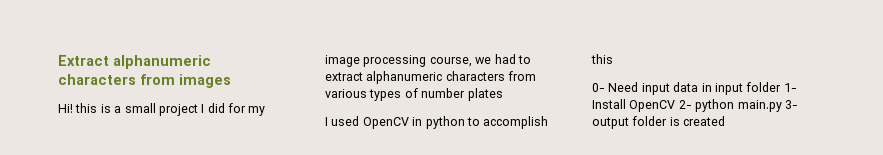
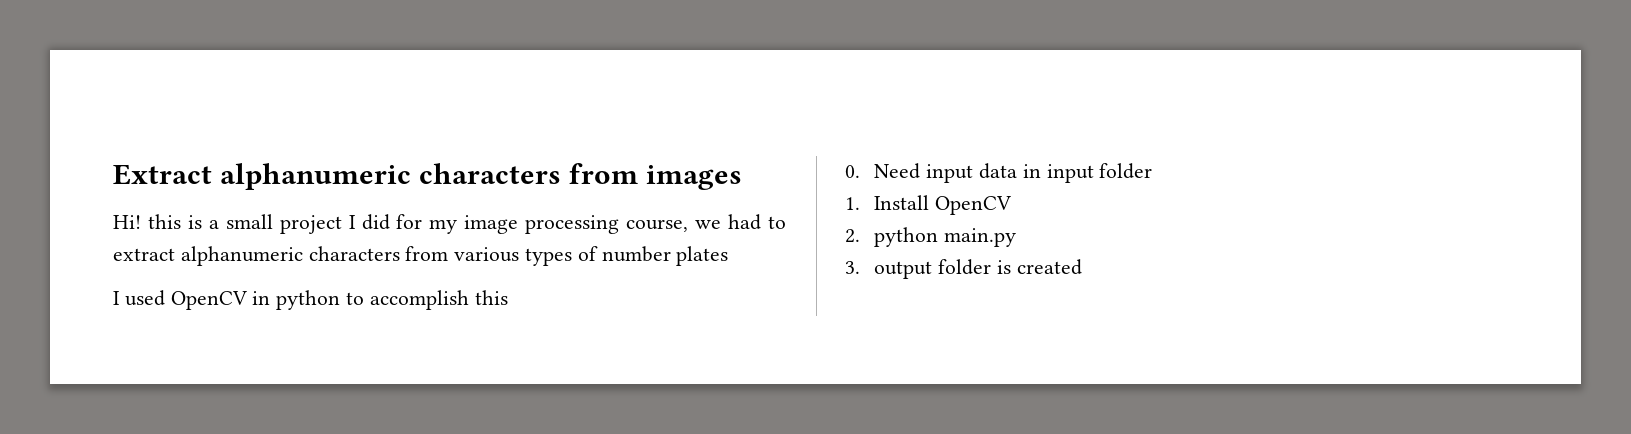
- 0- Need input data in input folder 1- Install OpenCV 2- python main.py 3- output folder is created
+ 0. Need input data in input folder
+ 1. Install OpenCV
+ 2. python main.py
+ 3. output folder is created

